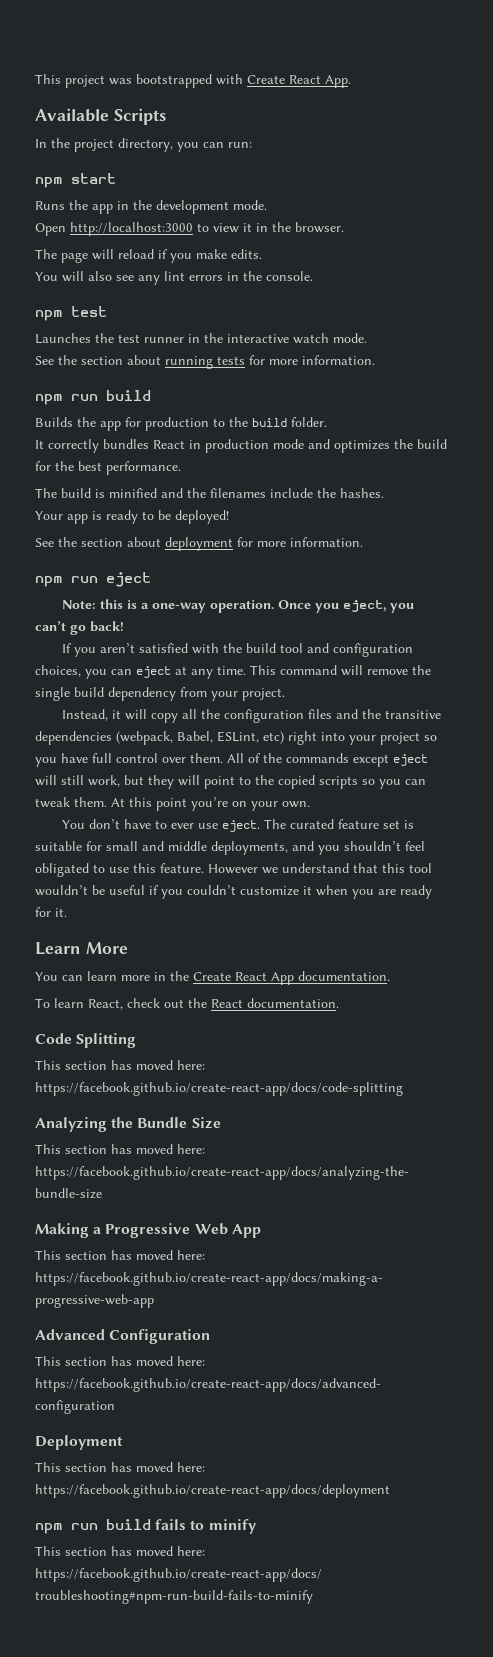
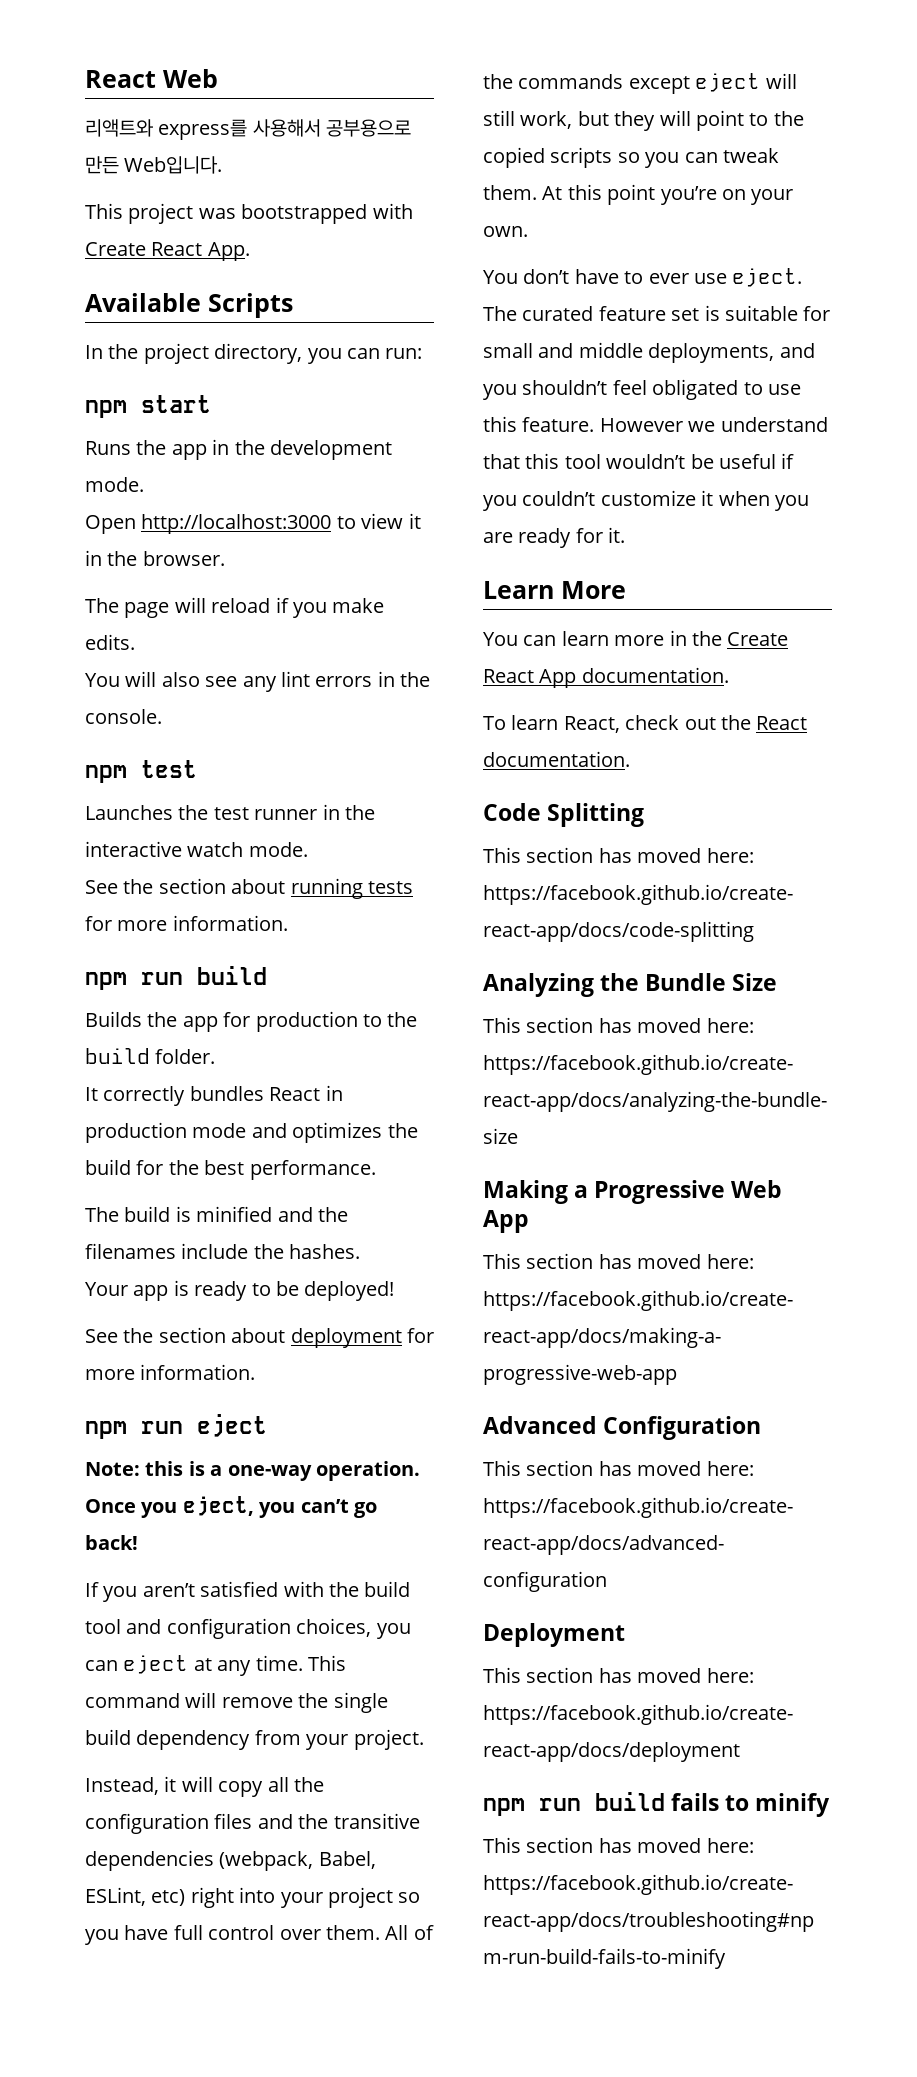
+ React Web
+ 리액트와 express를 사용해서 공부용으로 만든 Web입니다.

